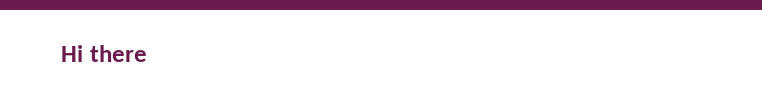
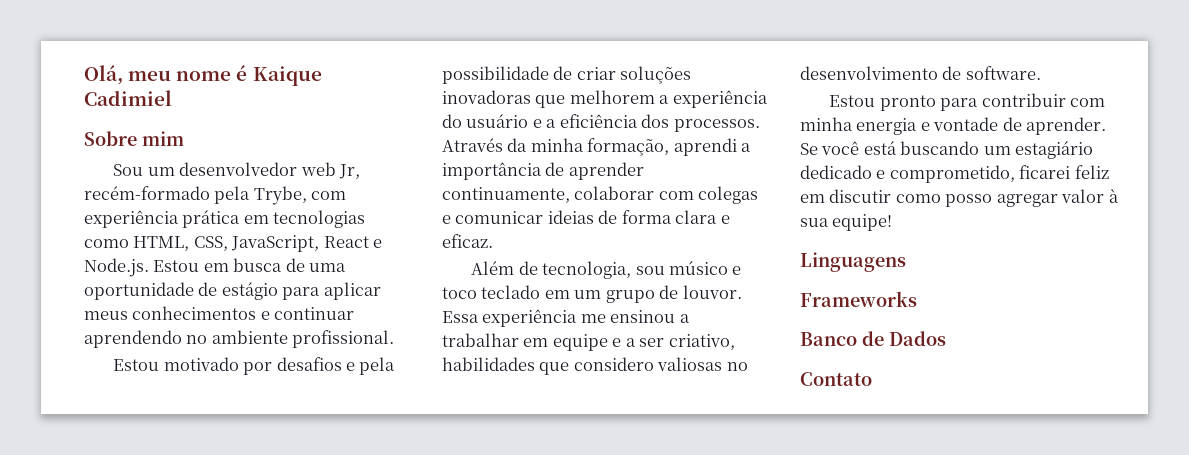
- Hi there
+ Olá, meu nome é Kaique Cadimiel
+ Sobre mim
+ Sou um desenvolvedor web Jr, recém-formado pela Trybe, com experiência prática em tecnologias como HTML, CSS, JavaScript, React e Node.js. Estou em busca de uma oportunidade de estágio para aplicar meus conhecimentos e continuar aprendendo no ambiente profissional.
+ Estou motivado por desafios e pela possibilidade de criar soluções inovadoras que melhorem a experiência do usuário e a eficiência dos processos. Através da minha formação, aprendi a importância de aprender continuamente, colaborar com colegas e comunicar ideias de forma clara e eficaz.
+ Além de tecnologia, sou músico e toco teclado em um grupo de louvor. Essa experiência me ensinou a trabalhar em equipe e a ser criativo, habilidades que considero valiosas no desenvolvimento de software.
+ Estou pronto para contribuir com minha energia e vontade de aprender. Se você está buscando um estagiário dedicado e comprometido, ficarei feliz em discutir como posso agregar valor à sua equipe!
+ Linguagens
+ Frameworks
+ Banco de Dados
+ Contato

